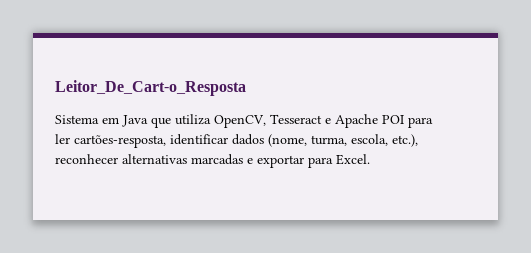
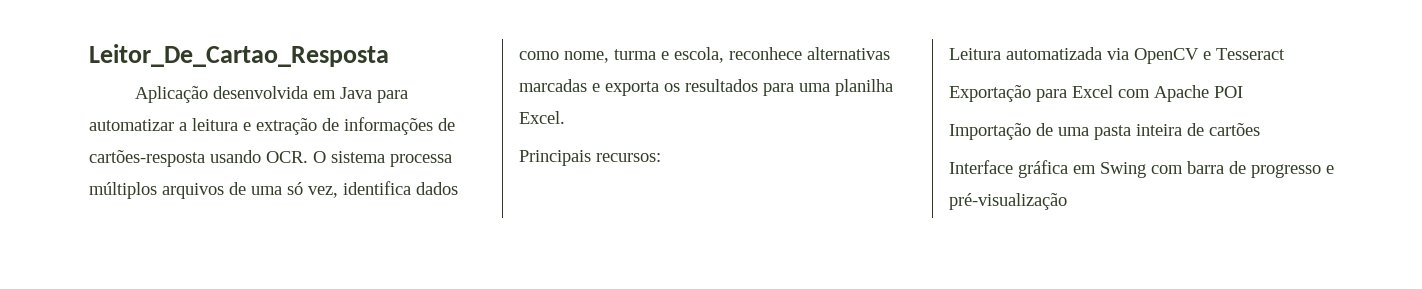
- Leitor_De_Cart-o_Resposta
- Sistema em Java que utiliza OpenCV, Tesseract e Apache POI para ler cartões-resposta, identificar dados (nome, turma, escola, etc.), reconhecer alternativas marcadas e exportar para Excel.
+ Leitor_De_Cartao_Resposta
+ Aplicação desenvolvida em Java para automatizar a leitura e extração de informações de cartões-resposta usando OCR. O sistema processa múltiplos arquivos de uma só vez, identifica dados como nome, turma e escola, reconhece alternativas marcadas e exporta os resultados para uma planilha Excel.
+ Principais recursos:
+ Leitura automatizada via OpenCV e Tesseract
+ Exportação para Excel com Apache POI
+ Importação de uma pasta inteira de cartões
+ Interface gráfica em Swing com barra de progresso e pré-visualização

